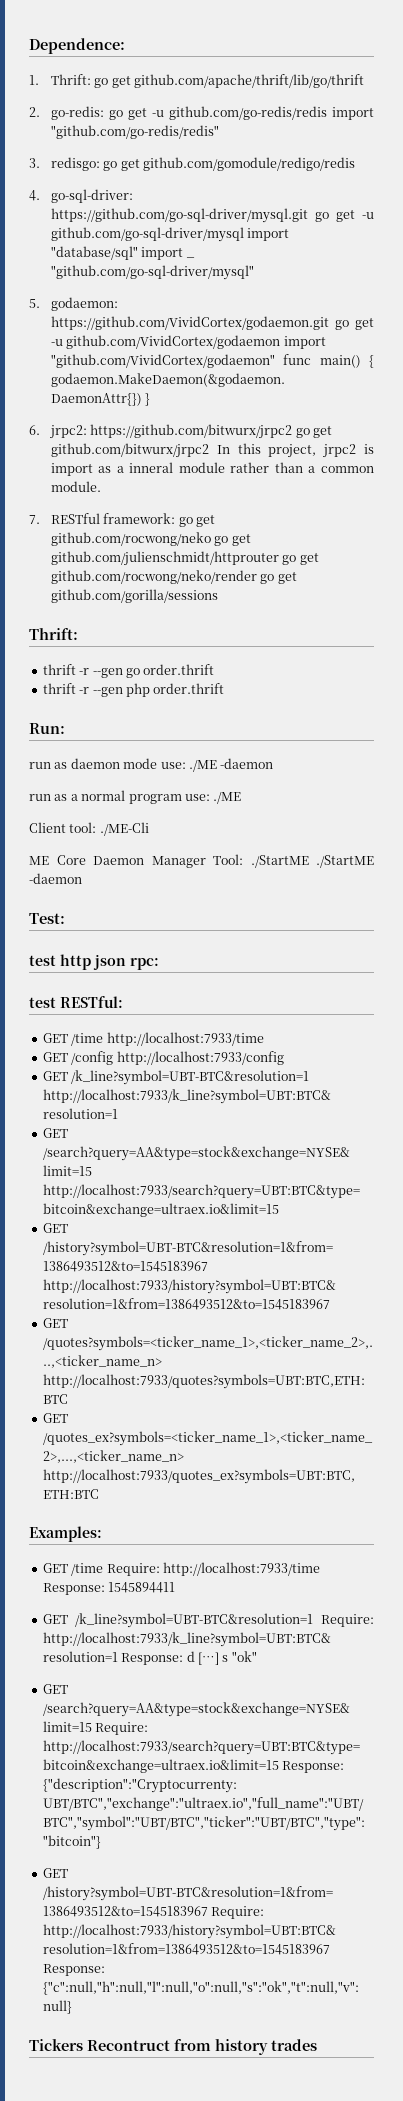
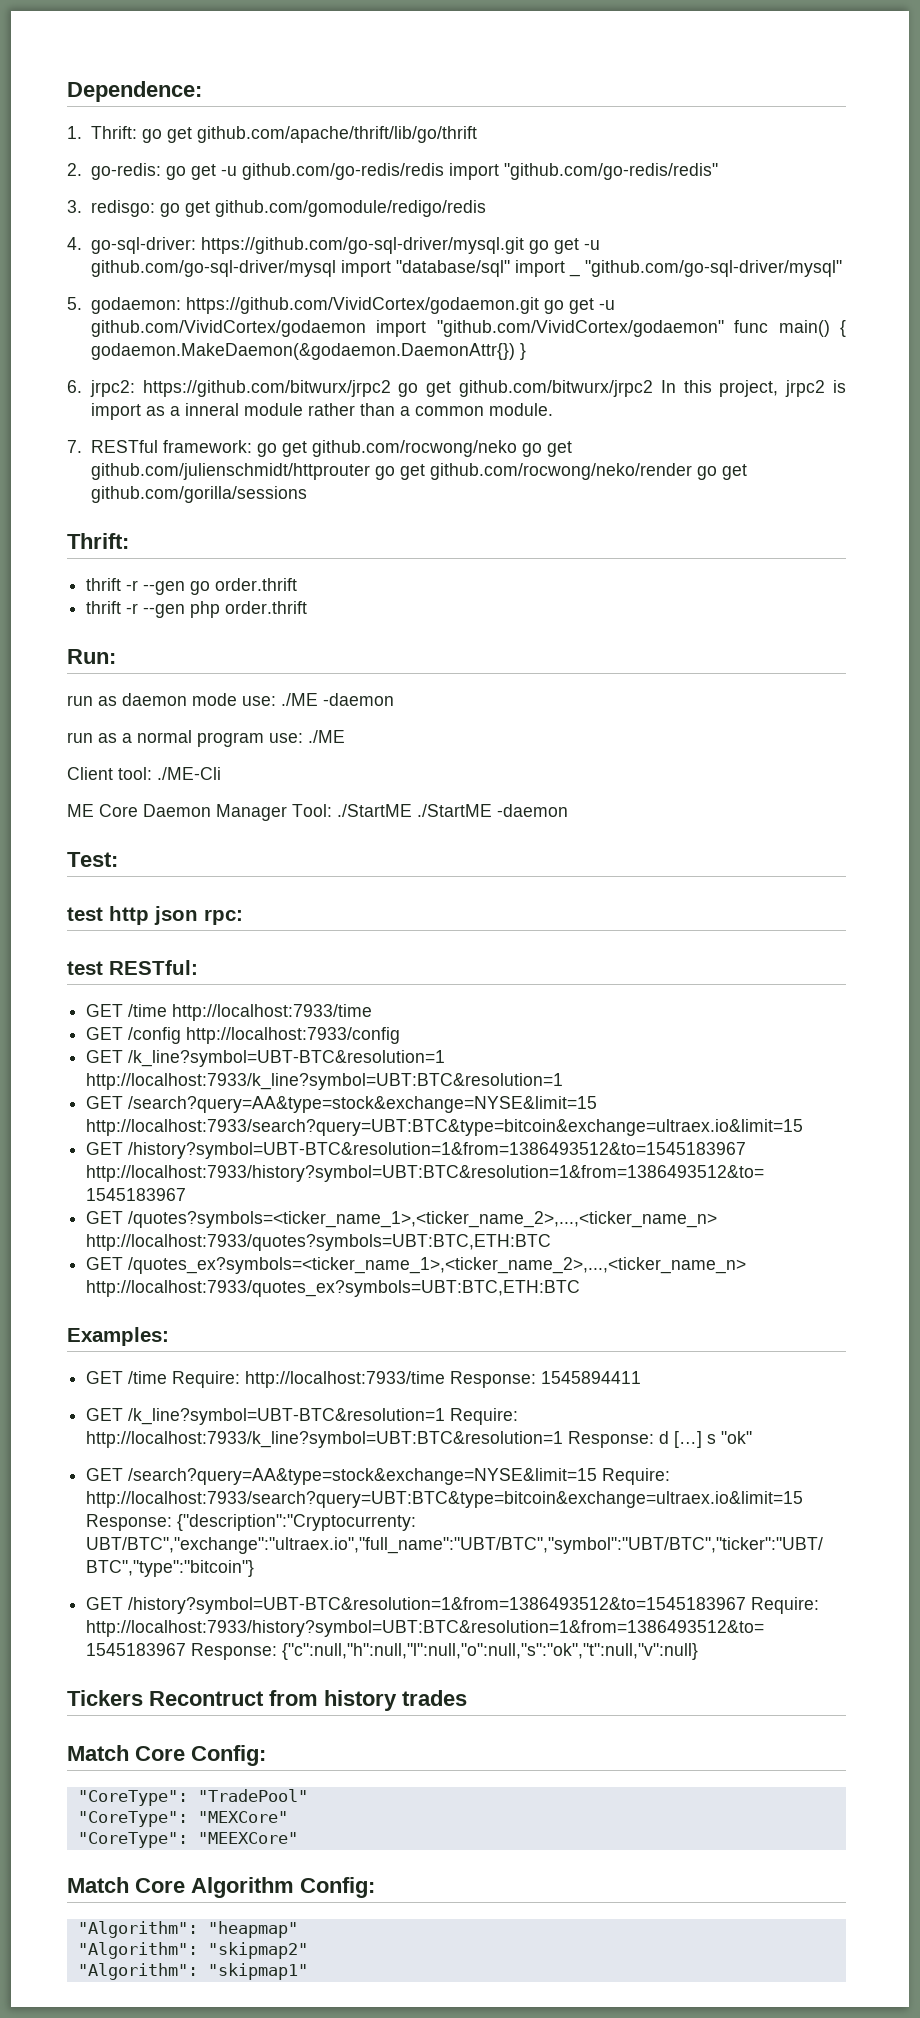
+ Match Core Config:
+ "CoreType": "TradePool"
+ "CoreType": "MEXCore"
+ "CoreType": "MEEXCore"
+ Match Core Algorithm Config:
+ "Algorithm": "heapmap"
+ "Algorithm": "skipmap2"
+ "Algorithm": "skipmap1"

